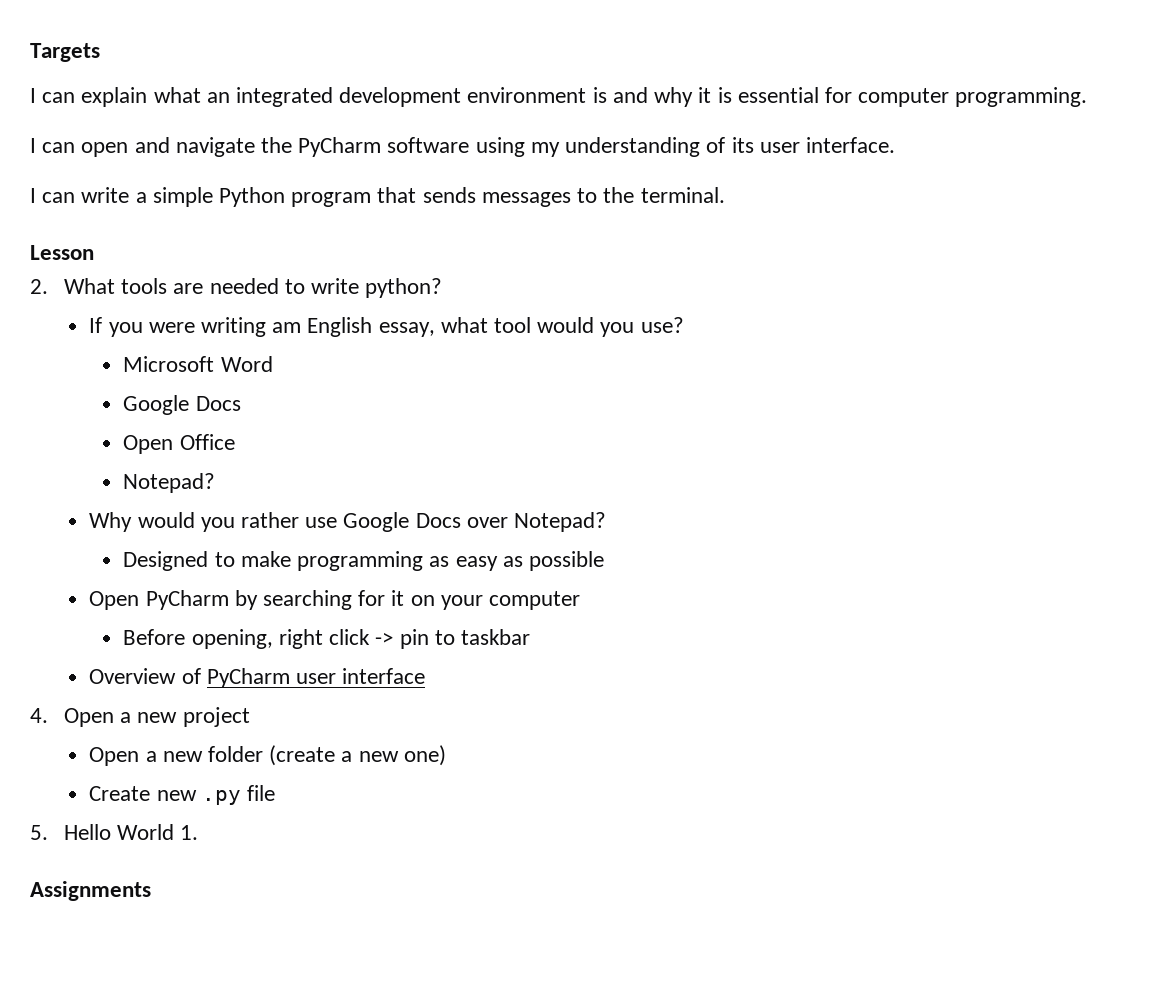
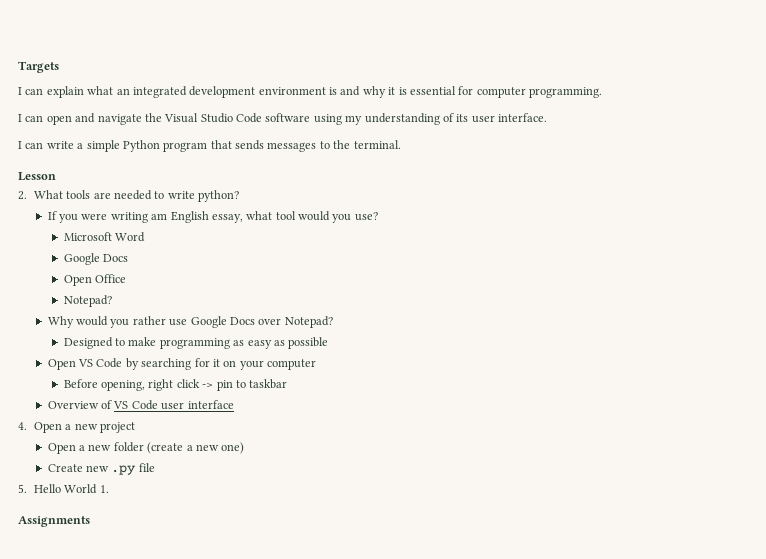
- I can open and navigate the PyCharm software using my understanding of its user interface.
+ I can open and navigate the Visual Studio Code software using my understanding of its user interface.
- Open PyCharm by searching for it on your computer
+ Open VS Code by searching for it on your computer
- Overview of PyCharm user interface
+ Overview of VS Code user interface

